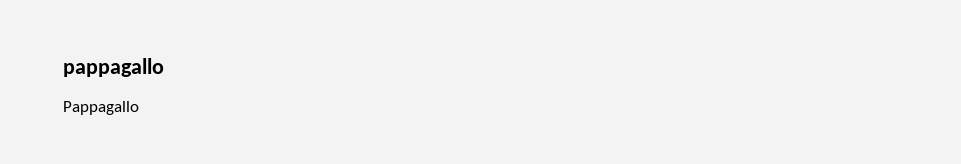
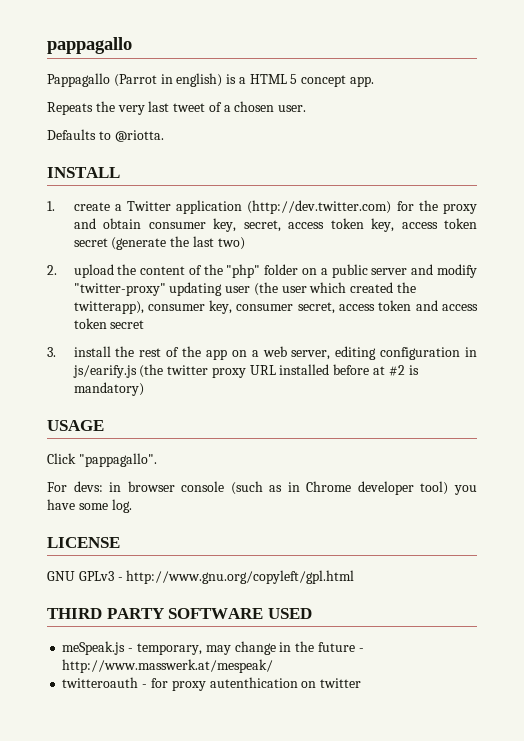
- Pappagallo
+ Pappagallo (Parrot in english) is a HTML 5 concept app.
+ Repeats the very last tweet of a chosen user.
+ Defaults to @riotta.
+ INSTALL
+ 1. create a Twitter application (http://dev.twitter.com) for the proxy and obtain consumer key, secret, access token key, access token secret (generate the last two)
+ 2. upload the content of the "php" folder on a public server and modify "twitter-proxy" updating user (the user which created the twitterapp), consumer key, consumer secret, access token and access token secret
+ 3. install the rest of the app on a web server, editing configuration in js/earify.js (the twitter proxy URL installed before at #2 is mandatory)
+ USAGE
+ Click "pappagallo".
+ For devs: in browser console (such as in Chrome developer tool) you have some log.
+ LICENSE
+ GNU GPLv3 - http://www.gnu.org/copyleft/gpl.html
+ THIRD PARTY SOFTWARE USED
+ meSpeak.js - temporary, may change in the future - http://www.masswerk.at/mespeak/
+ twitteroauth - for proxy autenthication on twitter

